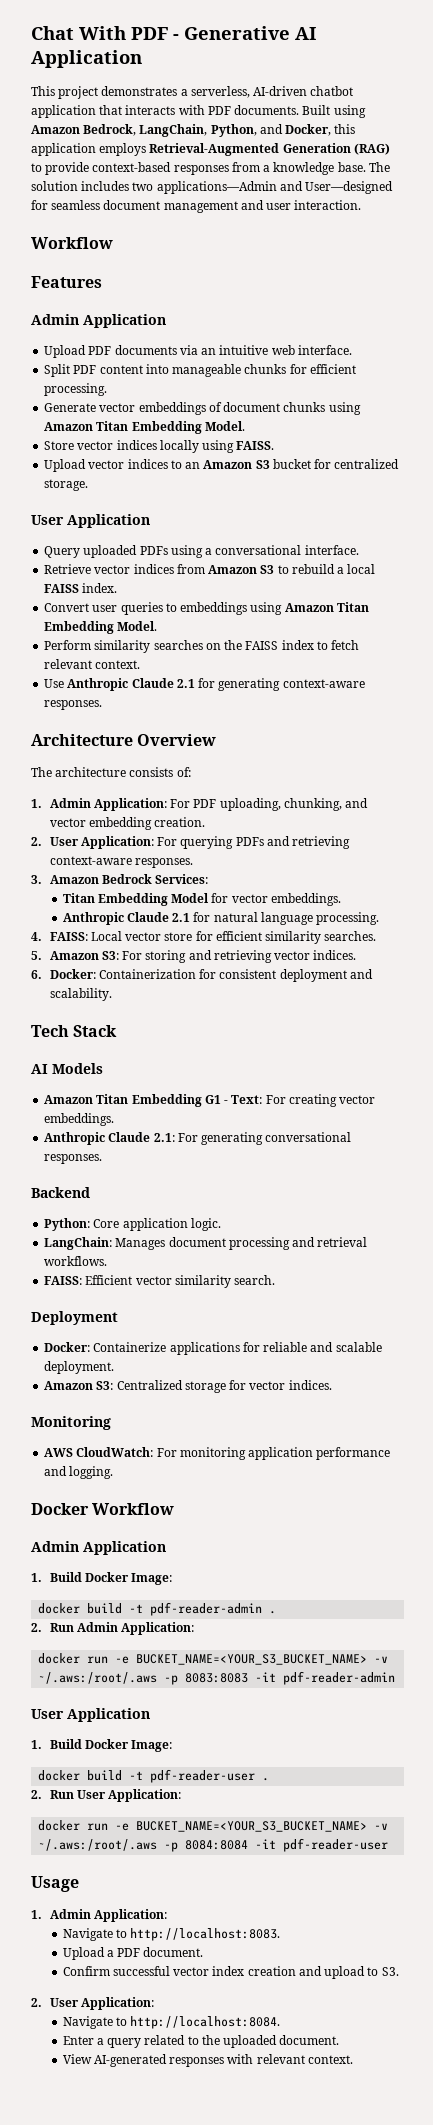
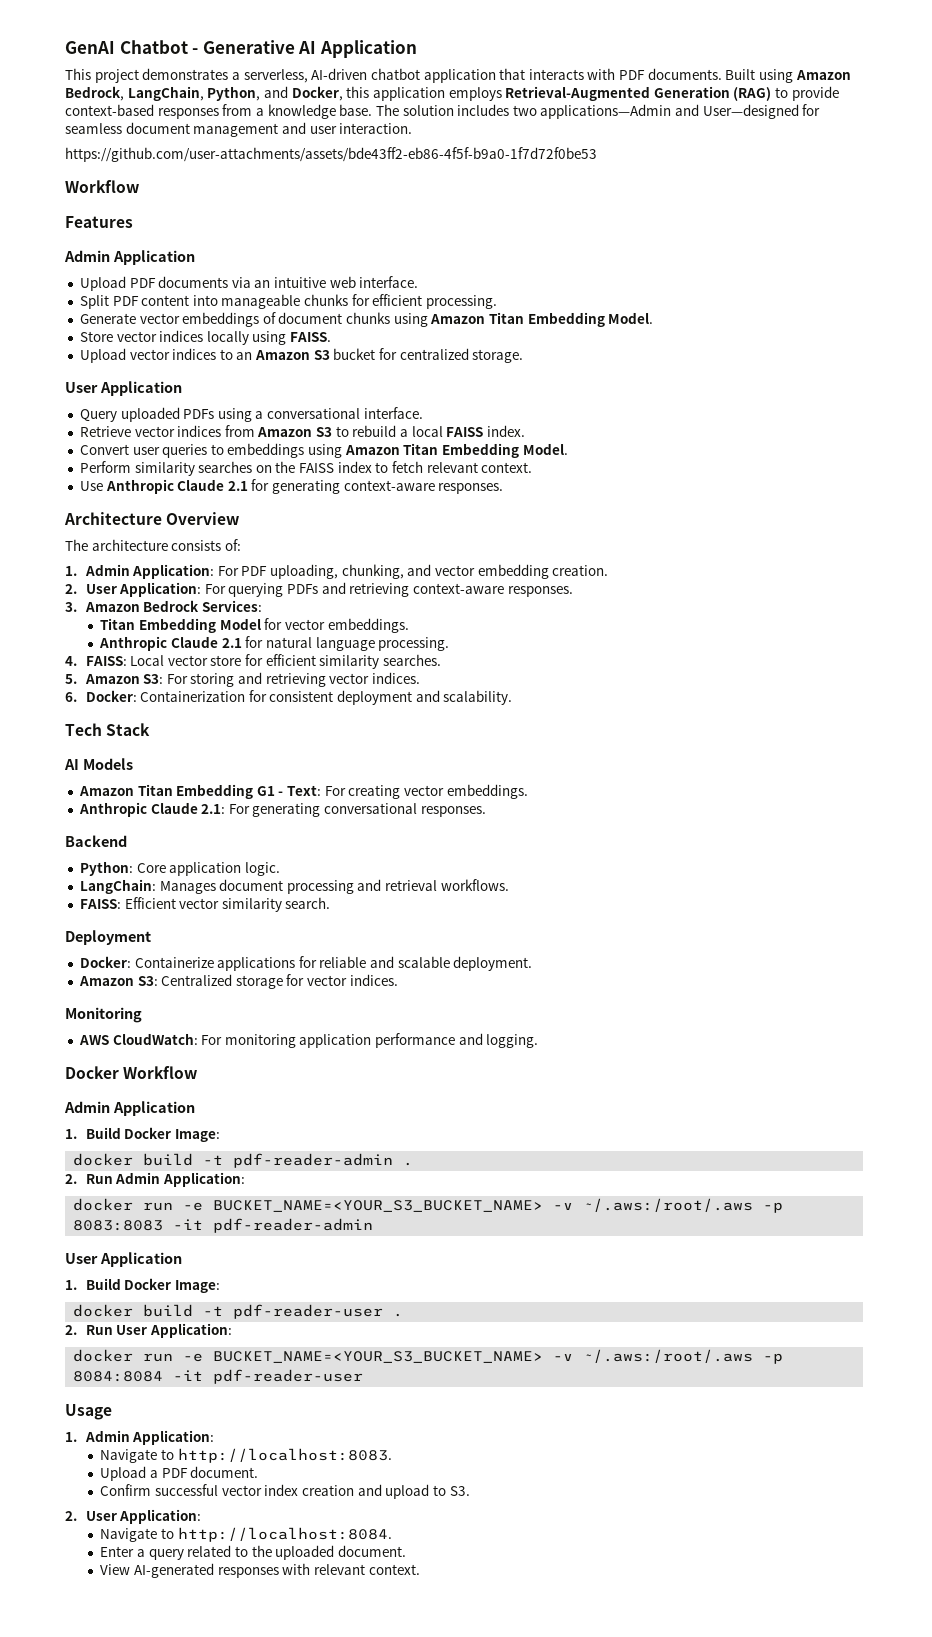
- Chat With PDF - Generative AI Application
+ GenAI Chatbot - Generative AI Application
+ https://github.com/user-attachments/assets/bde43ff2-eb86-4f5f-b9a0-1f7d72f0be53

